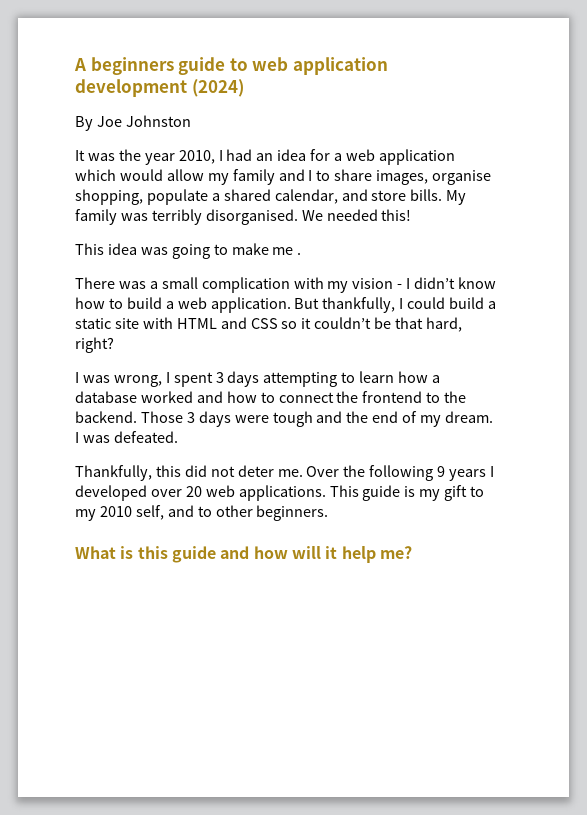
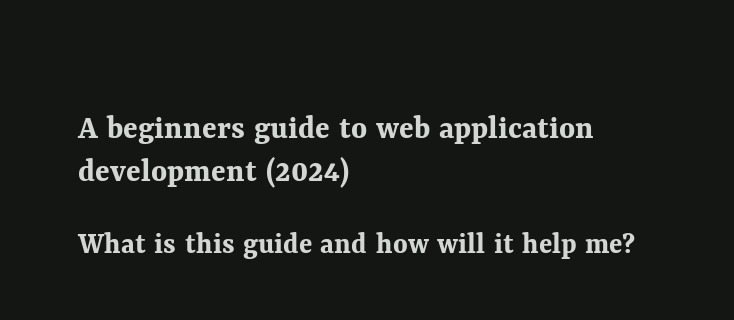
- By Joe Johnston
- It was the year 2010, I had an idea for a web application which would allow my family and I to share images, organise shopping, populate a shared calendar, and store bills. My family was terribly disorganised. We needed this!
- This idea was going to make me .
- There was a small complication with my vision - I didn’t know how to build a web application. But thankfully, I could build a static site with HTML and CSS so it couldn’t be that hard, right?
- I was wrong, I spent 3 days attempting to learn how a database worked and how to connect the frontend to the backend. Those 3 days were tough and the end of my dream. I was defeated.
- Thankfully, this did not deter me. Over the following 9 years I developed over 20 web applications. This guide is my gift to my 2010 self, and to other beginners.

